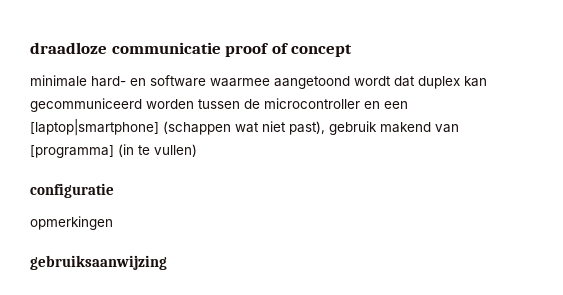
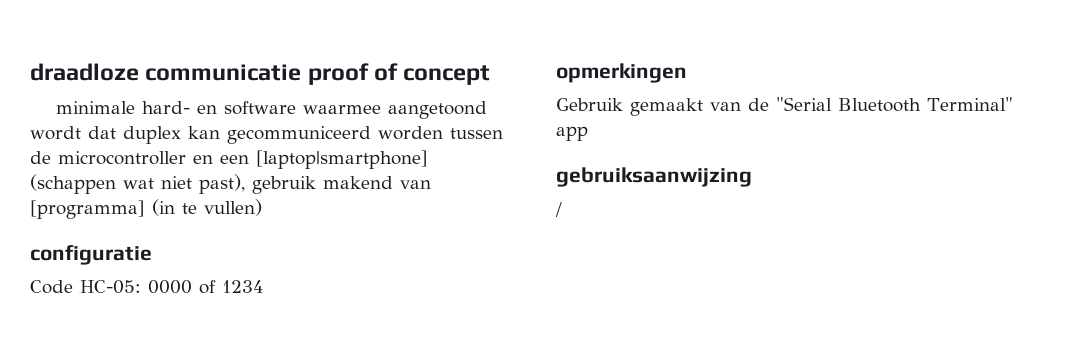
+ Code HC-05: 0000 of 1234
  opmerkingen
+ Gebruik gemaakt van de "Serial Bluetooth Terminal" app
+ /

